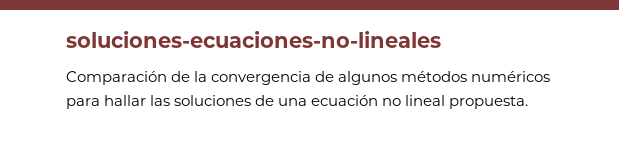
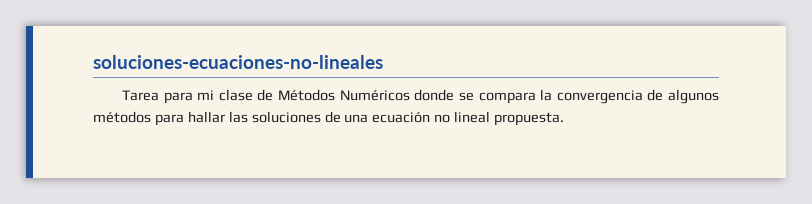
- Comparación de la convergencia de algunos métodos numéricos para hallar las soluciones de una ecuación no lineal propuesta.
+ Tarea para mi clase de Métodos Numéricos donde se compara la convergencia de algunos métodos para hallar las soluciones de una ecuación no lineal propuesta.

